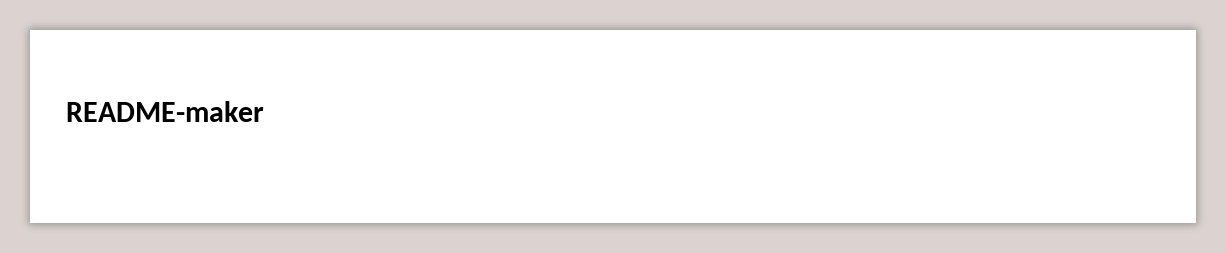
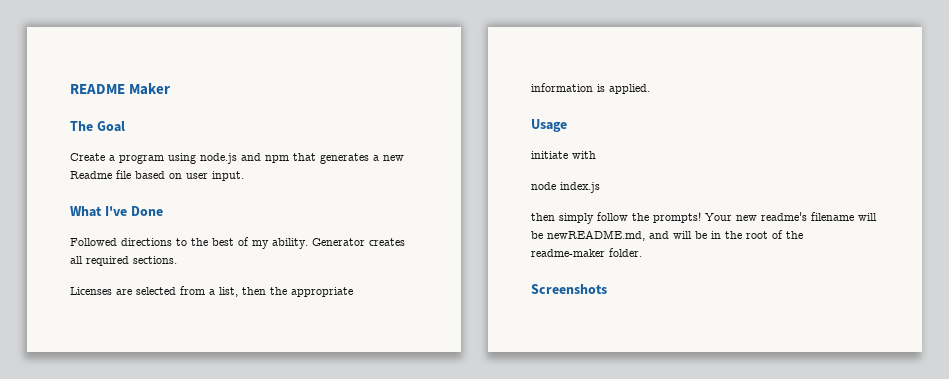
- README-maker
+ README Maker
+ The Goal
+ Create a program using node.js and npm that generates a new Readme file based on user input.
+ What I've Done
+ Followed directions to the best of my ability. Generator creates all required sections.
+ Licenses are selected from a list, then the appropriate information is applied.
+ Usage
+ initiate with
+ node index.js
+ then simply follow the prompts! Your new readme's filename will be newREADME.md, and will be in the root of the readme-maker folder.
+ Screenshots

